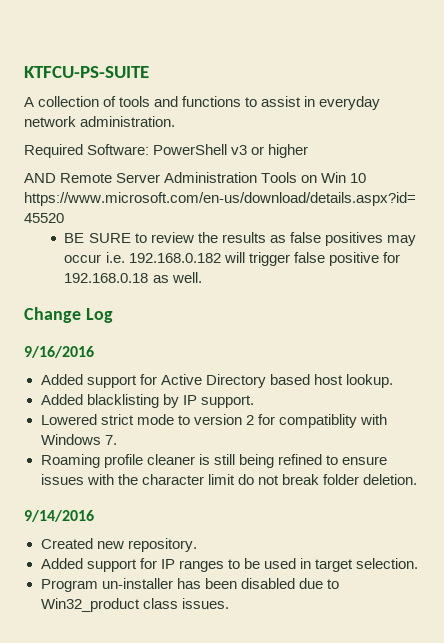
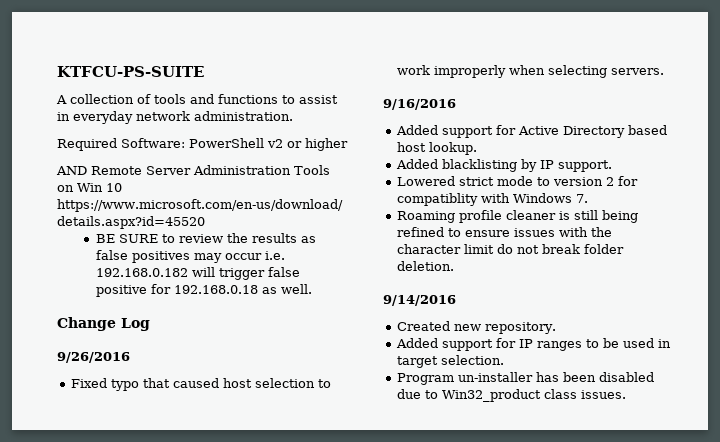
- Required Software: PowerShell v3 or higher
+ Required Software: PowerShell v2 or higher
+ 9/26/2016
+ Fixed typo that caused host selection to work improperly when selecting servers.

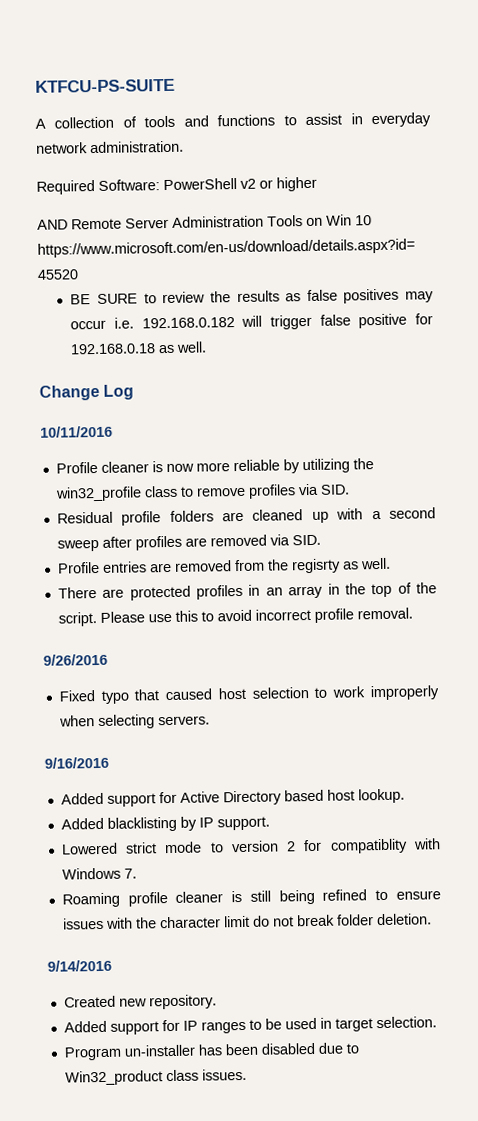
+ 10/11/2016
+ Profile cleaner is now more reliable by utilizing the win32_profile class to remove profiles via SID.
+ Residual profile folders are cleaned up with a second sweep after profiles are removed via SID.
+ Profile entries are removed from the regisrty as well.
+ There are protected profiles in an array in the top of the script. Please use this to avoid incorrect profile removal.

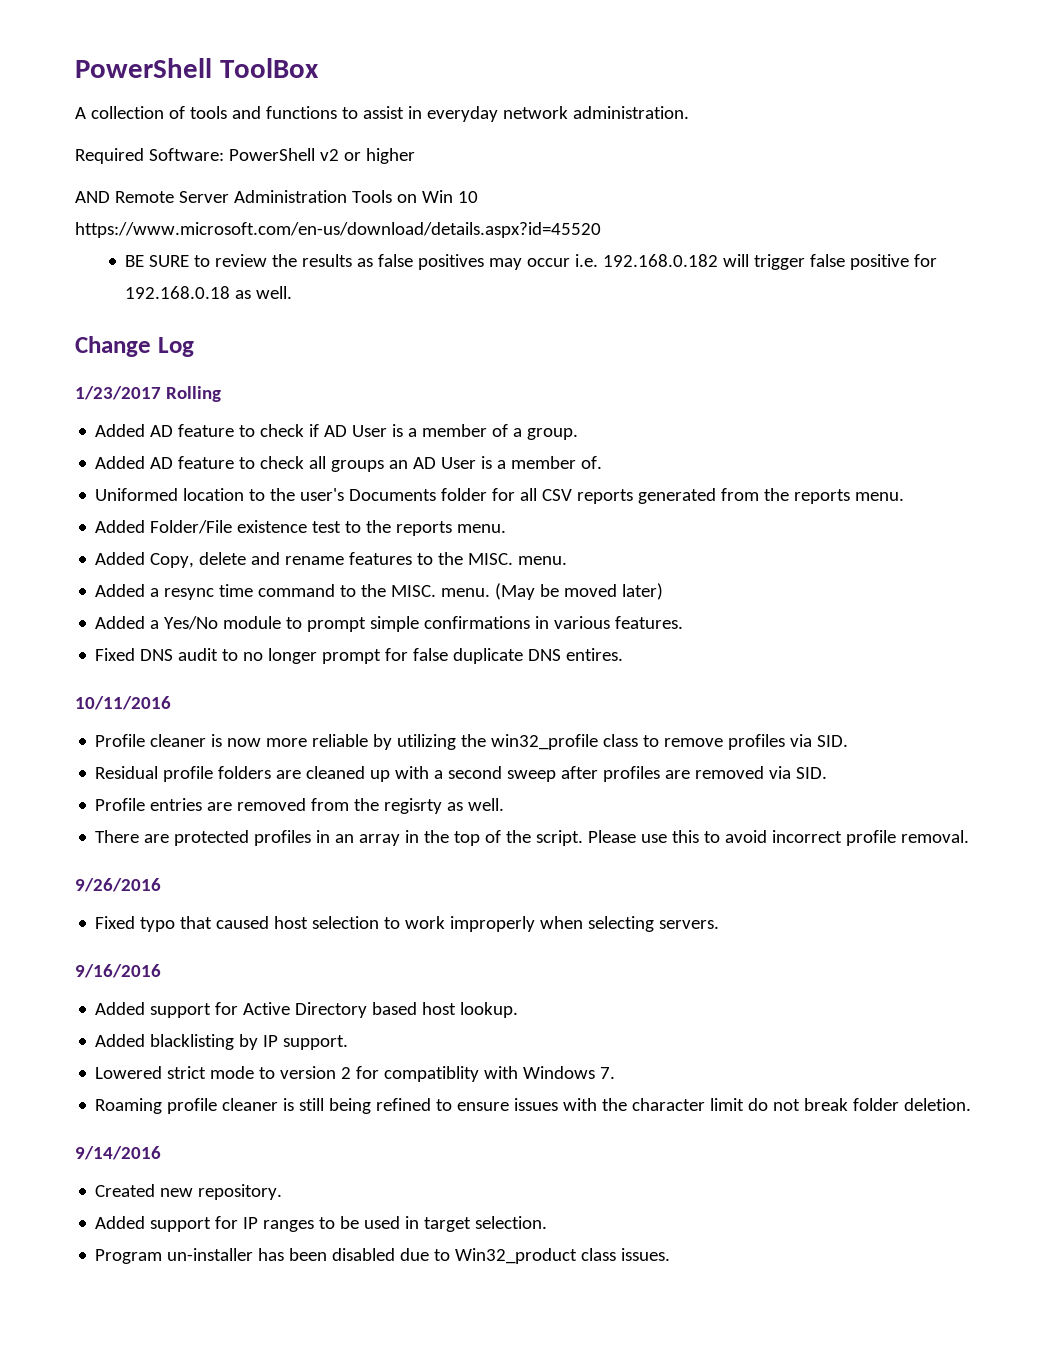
- KTFCU-PS-SUITE
+ PowerShell ToolBox
+ 1/23/2017 Rolling
+ Added AD feature to check if AD User is a member of a group.
+ Added AD feature to check all groups an AD User is a member of.
+ Uniformed location to the user's Documents folder for all CSV reports generated from the reports menu.
+ Added Folder/File existence test to the reports menu.
+ Added Copy, delete and rename features to the MISC. menu.
+ Added a resync time command to the MISC. menu. (May be moved later)
+ Added a Yes/No module to prompt simple confirmations in various features.
+ Fixed DNS audit to no longer prompt for false duplicate DNS entires.

